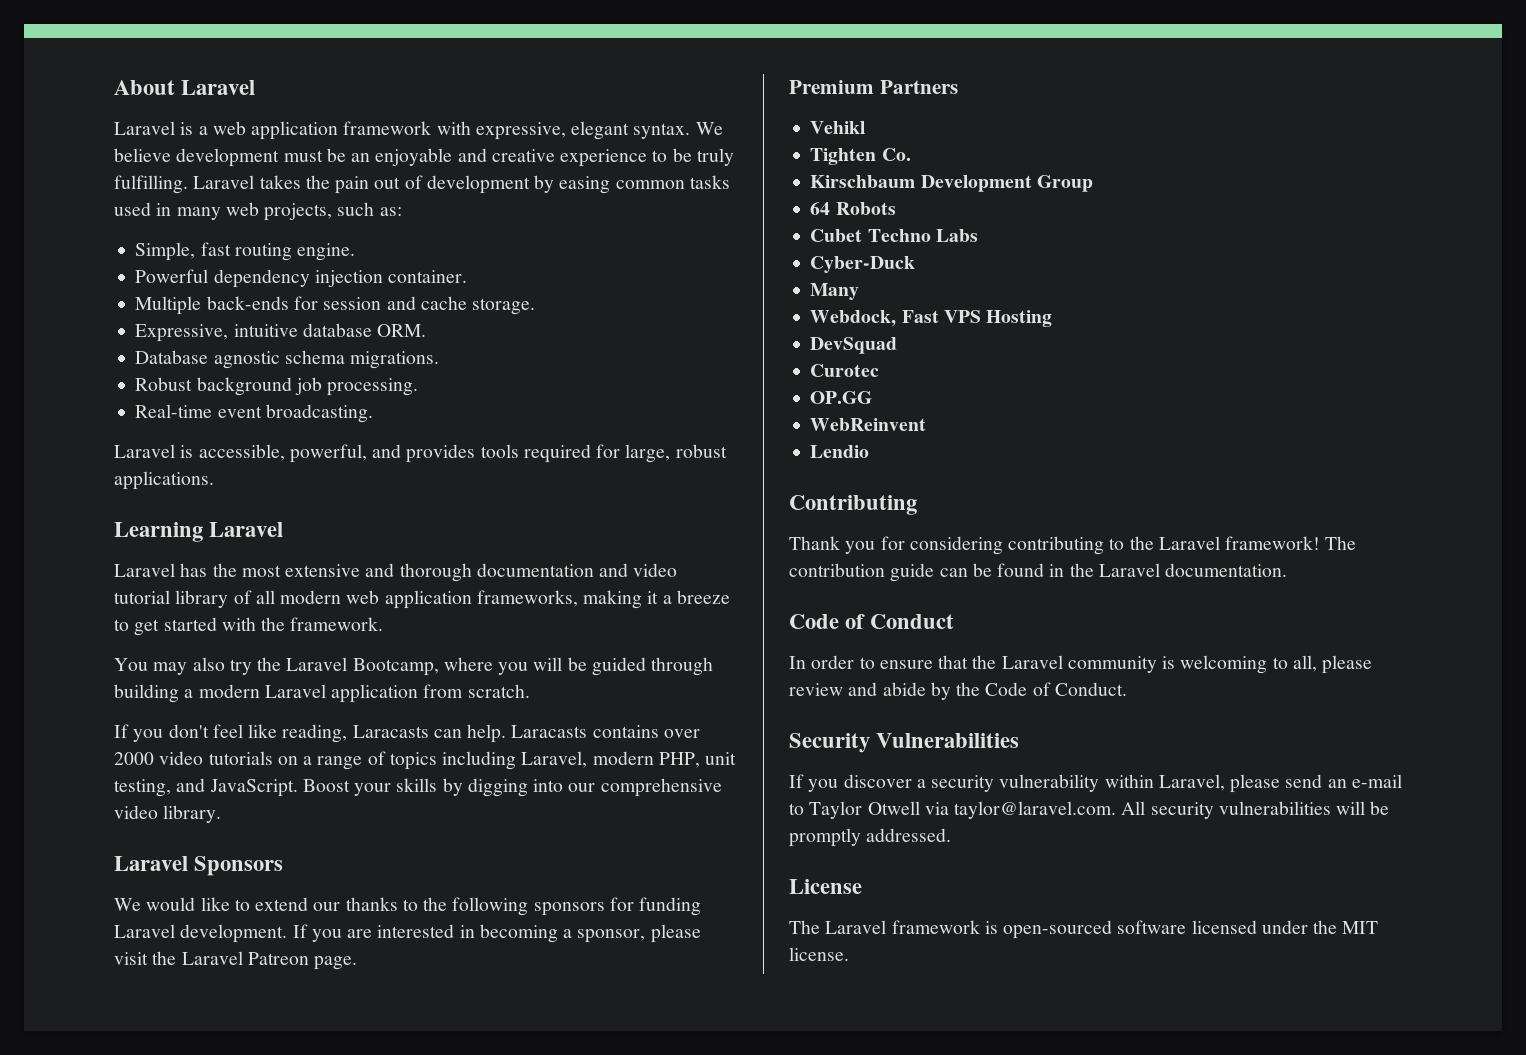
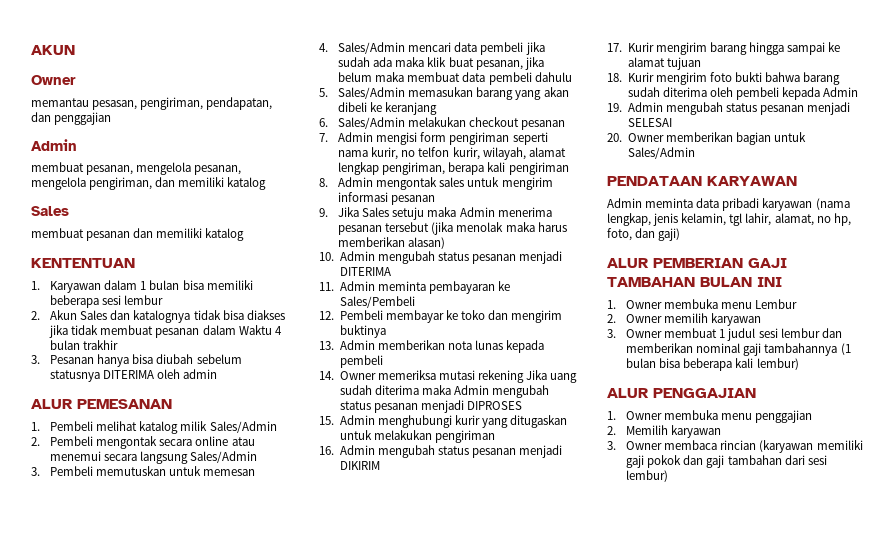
- About Laravel
- Laravel is a web application framework with expressive, elegant syntax. We believe development must be an enjoyable and creative experience to be truly fulfilling. Laravel takes the pain out of development by easing common tasks used in many web projects, such as:
- Simple, fast routing engine.
- Powerful dependency injection container.
- Multiple back-ends for session and cache storage.
- Expressive, intuitive database ORM.
- Database agnostic schema migrations.
- Robust background job processing.
- Real-time event broadcasting.
- Laravel is accessible, powerful, and provides tools required for large, robust applications.
- Learning Laravel
- Laravel has the most extensive and thorough documentation and video tutorial library of all modern web application frameworks, making it a breeze to get started with the framework.
- You may also try the Laravel Bootcamp, where you will be guided through building a modern Laravel application from scratch.
- If you don't feel like reading, Laracasts can help. Laracasts contains over 2000 video tutorials on a range of topics including Laravel, modern PHP, unit testing, and JavaScript. Boost your skills by digging into our comprehensive video library.
- Laravel Sponsors
- We would like to extend our thanks to the following sponsors for funding Laravel development. If you are interested in becoming a sponsor, please visit the Laravel Patreon page.
- Premium Partners
- Vehikl
- Tighten Co.
- Kirschbaum Development Group
- 64 Robots
- Cubet Techno Labs
- Cyber-Duck
- Many
- Webdock, Fast VPS Hosting
- DevSquad
- Curotec
- OP.GG
- WebReinvent
- Lendio
- Contributing
- Thank you for considering contributing to the Laravel framework! The contribution guide can be found in the Laravel documentation.
- Code of Conduct
- In order to ensure that the Laravel community is welcoming to all, please review and abide by the Code of Conduct.
- Security Vulnerabilities
- If you discover a security vulnerability within Laravel, please send an e-mail to Taylor Otwell via taylor@laravel.com. All security vulnerabilities will be promptly addressed.
- License
- The Laravel framework is open-sourced software licensed under the MIT license.
+ AKUN
+ Owner
+ memantau pesasan, pengiriman, pendapatan, dan penggajian
+ Admin
+ membuat pesanan, mengelola pesanan, mengelola pengiriman, dan memiliki katalog
+ Sales
+ membuat pesanan dan memiliki katalog
+ KENTENTUAN
+ 1. Karyawan dalam 1 bulan bisa memiliki beberapa sesi lembur
+ 2. Akun Sales dan katalognya tidak bisa diakses jika tidak membuat pesanan dalam Waktu 4 bulan trakhir
+ 3. Pesanan hanya bisa diubah sebelum statusnya DITERIMA oleh admin
+ ALUR PEMESANAN
+ 1. Pembeli melihat katalog milik Sales/Admin
+ 2. Pembeli mengontak secara online atau menemui secara langsung Sales/Admin
+ 3. Pembeli memutuskan untuk memesan
+ 4. Sales/Admin mencari data pembeli jika sudah ada maka klik buat pesanan, jika belum maka membuat data pembeli dahulu
+ 5. Sales/Admin memasukan barang yang akan dibeli ke keranjang
+ 6. Sales/Admin melakukan checkout pesanan
+ 7. Admin mengisi form pengiriman seperti nama kurir, no telfon kurir, wilayah, alamat lengkap pengiriman, berapa kali pengiriman
+ 8. Admin mengontak sales untuk mengirim informasi pesanan
+ 9. Jika Sales setuju maka Admin menerima pesanan tersebut (jika menolak maka harus memberikan alasan)
+ 10. Admin mengubah status pesanan menjadi DITERIMA
+ 11. Admin meminta pembayaran ke Sales/Pembeli
+ 12. Pembeli membayar ke toko dan mengirim buktinya
+ 13. Admin memberikan nota lunas kepada pembeli
+ 14. Owner memeriksa mutasi rekening Jika uang sudah diterima maka Admin mengubah status pesanan menjadi DIPROSES
+ 15. Admin menghubungi kurir yang ditugaskan untuk melakukan pengiriman
+ 16. Admin mengubah status pesanan menjadi DIKIRIM
+ 17. Kurir mengirim barang hingga sampai ke alamat tujuan
+ 18. Kurir mengirim foto bukti bahwa barang sudah diterima oleh pembeli kepada Admin
+ 19. Admin mengubah status pesanan menjadi SELESAI
+ 20. Owner memberikan bagian untuk Sales/Admin
+ PENDATAAN KARYAWAN
+ Admin meminta data pribadi karyawan (nama lengkap, jenis kelamin, tgl lahir, alamat, no hp, foto, dan gaji)
+ ALUR PEMBERIAN GAJI TAMBAHAN BULAN INI
+ 1. Owner membuka menu Lembur
+ 2. Owner memilih karyawan
+ 3. Owner membuat 1 judul sesi lembur dan memberikan nominal gaji tambahannya (1 bulan bisa beberapa kali lembur)
+ ALUR PENGGAJIAN
+ 1. Owner membuka menu penggajian
+ 2. Memilih karyawan
+ 3. Owner membaca rincian (karyawan memiliki gaji pokok dan gaji tambahan dari sesi lembur)

